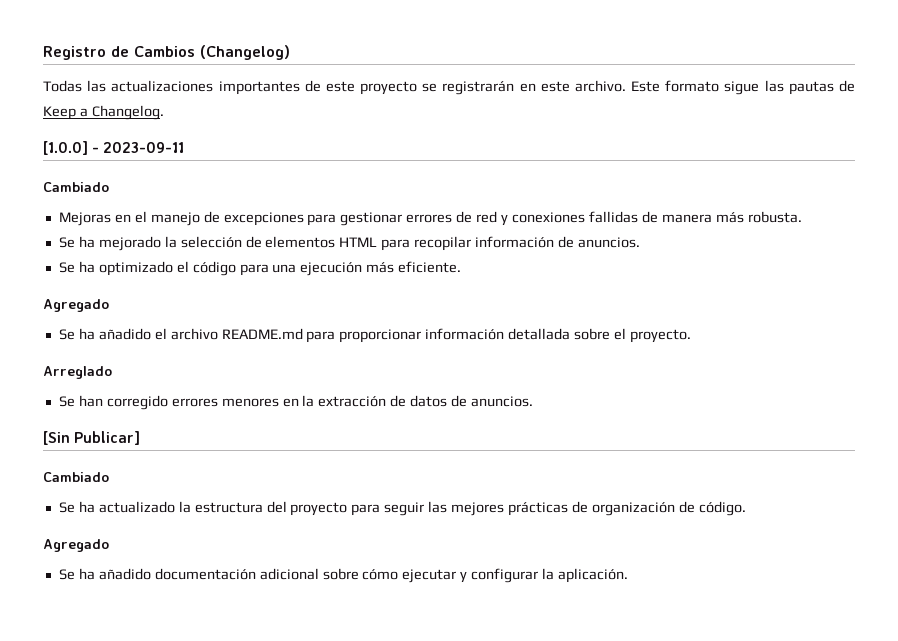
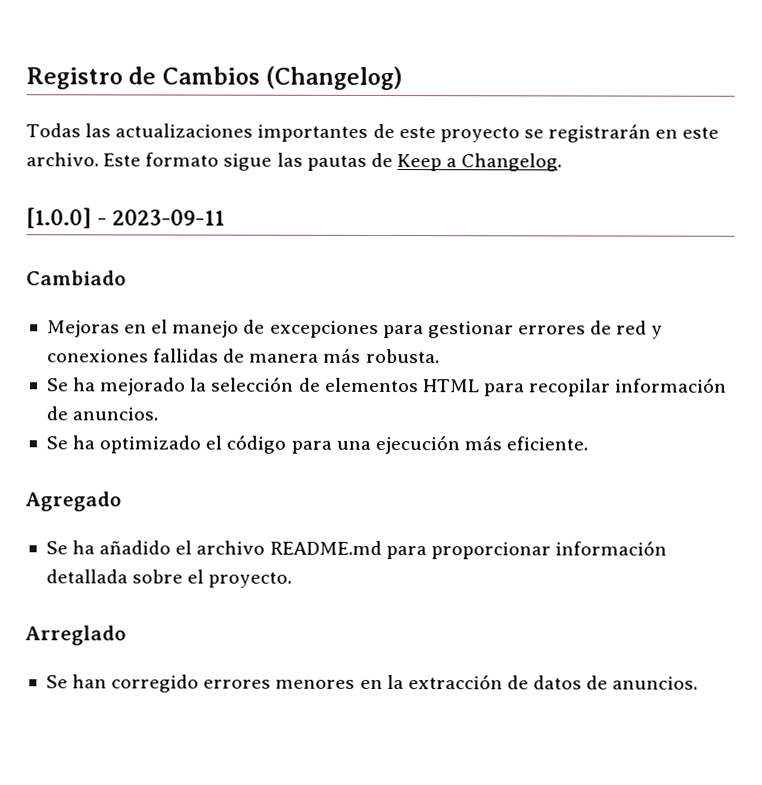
- [Sin Publicar]
- Cambiado
- Se ha actualizado la estructura del proyecto para seguir las mejores prácticas de organización de código.
- Agregado
- Se ha añadido documentación adicional sobre cómo ejecutar y configurar la aplicación.

